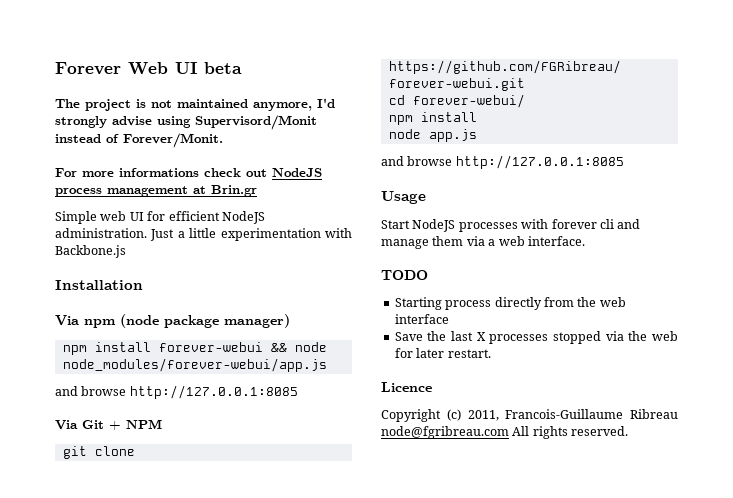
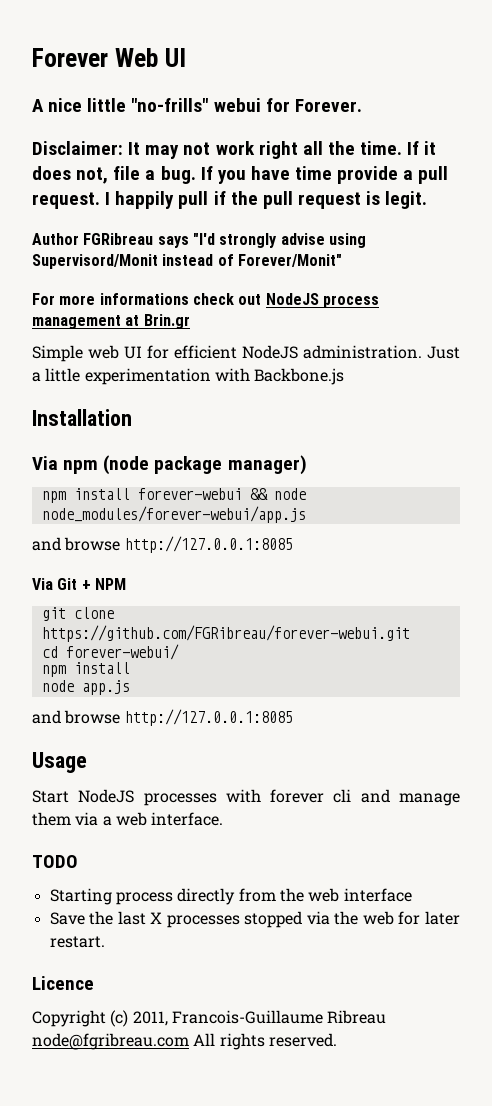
- Forever Web UI beta
- The project is not maintained anymore, I'd strongly advise using Supervisord/Monit instead of Forever/Monit.
+ Forever Web UI
+ A nice little "no-frills" webui for Forever.
+ Disclaimer: It may not work right all the time. If it does not, file a bug. If you have time provide a pull request. I happily pull if the pull request is legit.
+ Author FGRibreau says "I'd strongly advise using Supervisord/Monit instead of Forever/Monit"

